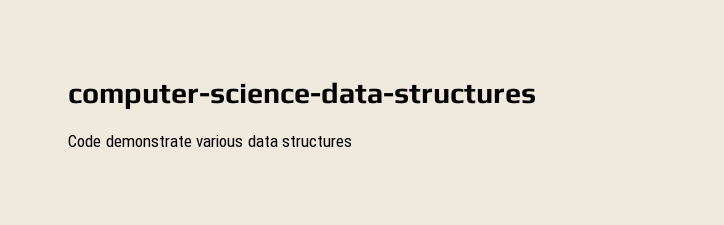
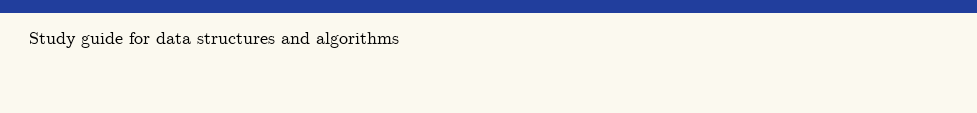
- computer-science-data-structures
- Code demonstrate various data structures
+ Study guide for data structures and algorithms

